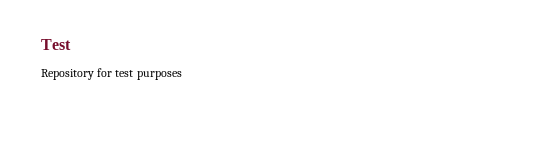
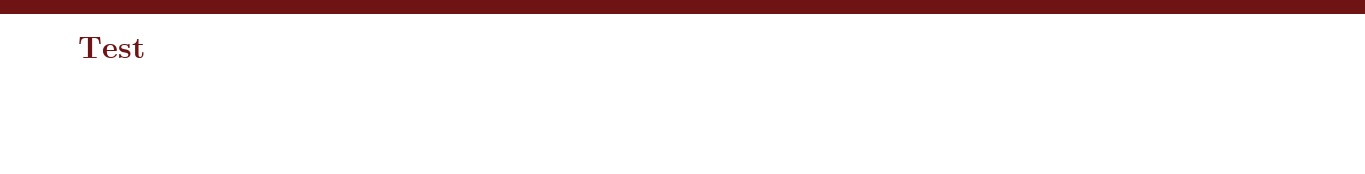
- Repository for test purposes

